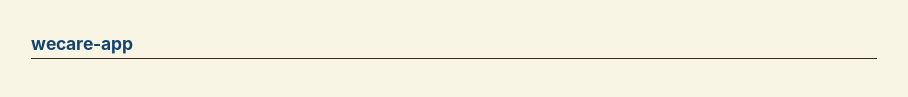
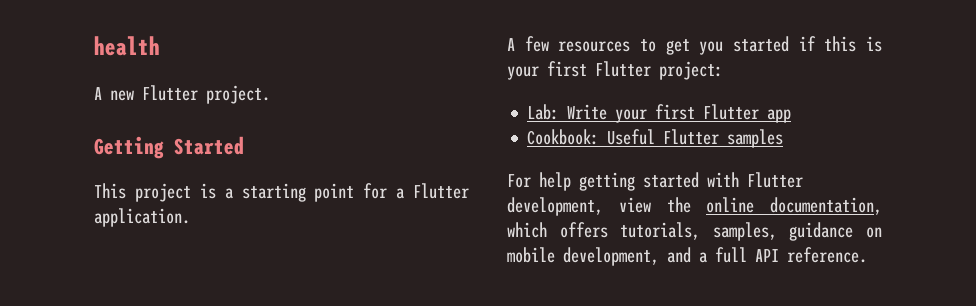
- wecare-app
+ health
+ A new Flutter project.
+ Getting Started
+ This project is a starting point for a Flutter application.
+ A few resources to get you started if this is your first Flutter project:
+ Lab: Write your first Flutter app
+ Cookbook: Useful Flutter samples
+ For help getting started with Flutter development, view the online documentation, which offers tutorials, samples, guidance on mobile development, and a full API reference.

